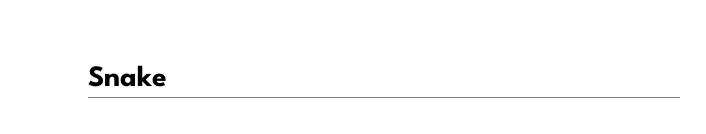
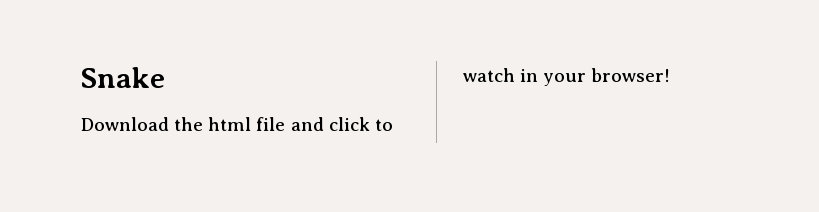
+ Download the html file and click to watch in your browser!

